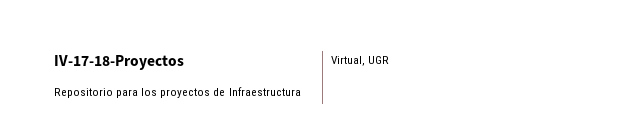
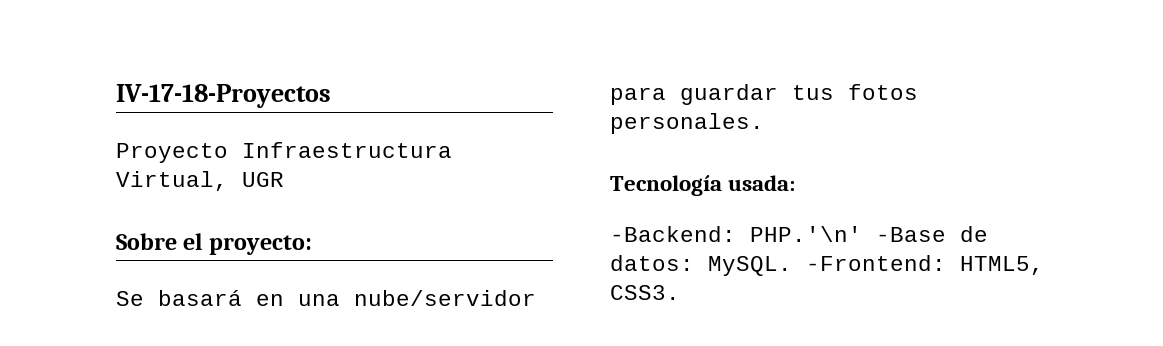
- Repositorio para los proyectos de Infraestructura Virtual, UGR
+ Proyecto Infraestructura Virtual, UGR
+ Sobre el proyecto:
+ Se basará en una nube/servidor para guardar tus fotos personales.
+ Tecnología usada:
+ -Backend: PHP.'\n' -Base de datos: MySQL. -Frontend: HTML5, CSS3.

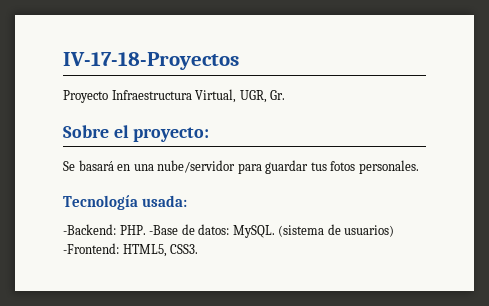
- Proyecto Infraestructura Virtual, UGR
+ Proyecto Infraestructura Virtual, UGR, Gr.
- -Backend: PHP.'\n' -Base de datos: MySQL.
+ -Backend: PHP. -Base de datos: MySQL.
- -Frontend: HTML5, CSS3.
+ (sistema de usuarios) -Frontend: HTML5, CSS3.

